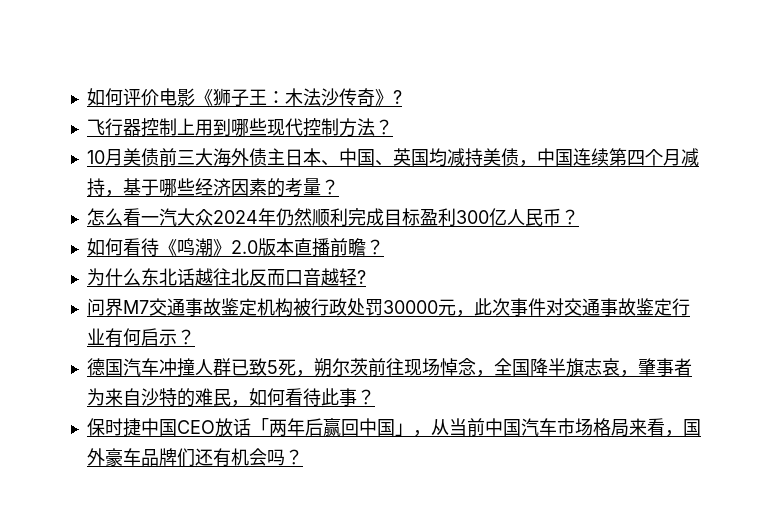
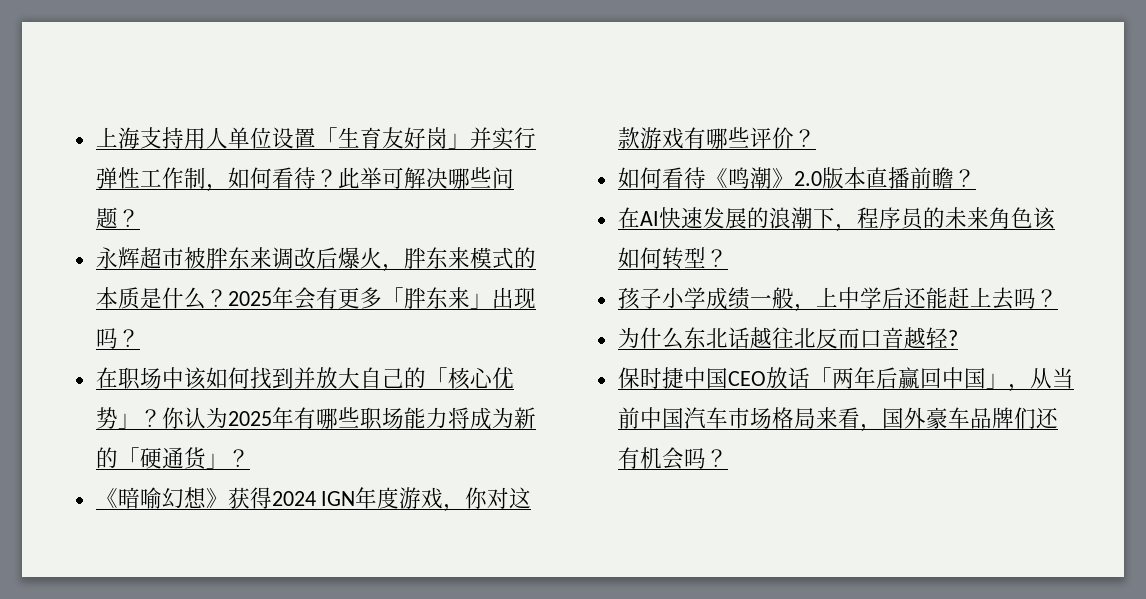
- 如何评价电影《狮子王：木法沙传奇》?
- 飞行器控制上用到哪些现代控制方法？
- 10月美债前三大海外债主日本、中国、英国均减持美债，中国连续第四个月减持，基于哪些经济因素的考量？
- 怎么看一汽大众2024年仍然顺利完成目标盈利300亿人民币？
+ 上海支持用人单位设置「生育友好岗」并实行弹性工作制，如何看待？此举可解决哪些问题？
+ 永辉超市被胖东来调改后爆火，胖东来模式的本质是什么？2025年会有更多「胖东来」出现吗？
+ 在职场中该如何找到并放大自己的「核心优势」？你认为2025年有哪些职场能力将成为新的「硬通货」？
+ 《暗喻幻想》获得2024 IGN年度游戏，你对这款游戏有哪些评价？
+ 在AI快速发展的浪潮下，程序员的未来角色该如何转型？
+ 孩子小学成绩一般，上中学后还能赶上去吗？
- 问界M7交通事故鉴定机构被行政处罚30000元，此次事件对交通事故鉴定行业有何启示？
- 德国汽车冲撞人群已致5死，朔尔茨前往现场悼念，全国降半旗志哀，肇事者为来自沙特的难民，如何看待此事？

